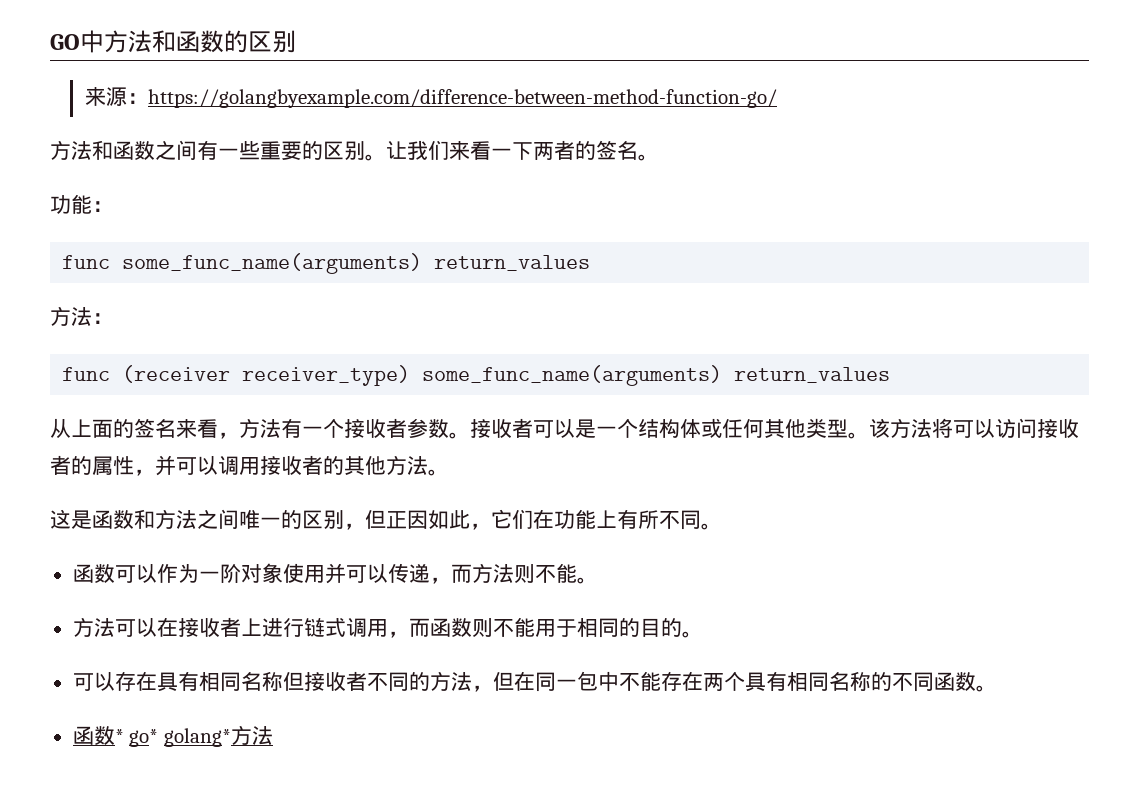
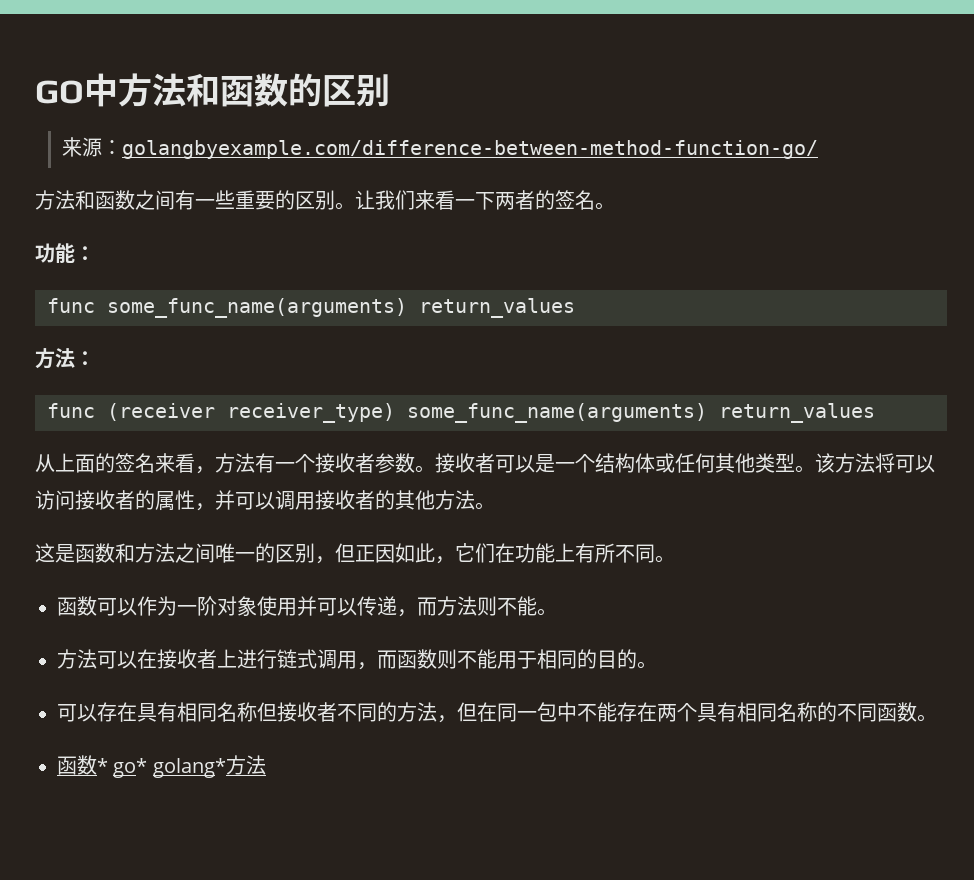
- 来源：https://golangbyexample.com/difference-between-method-function-go/
+ 来源：golangbyexample.com/difference-between-method-function-go/

